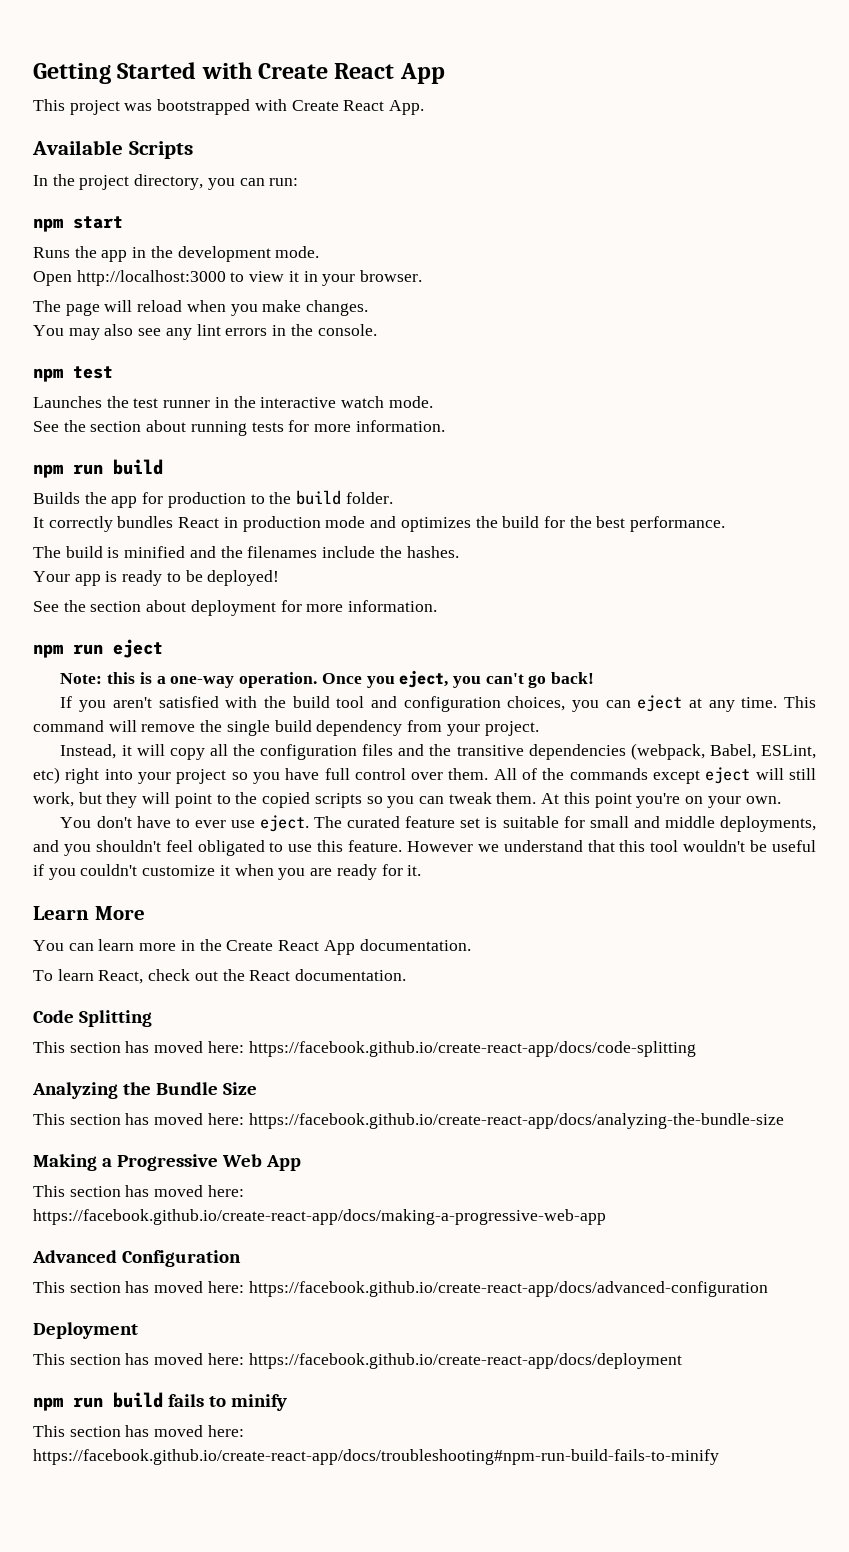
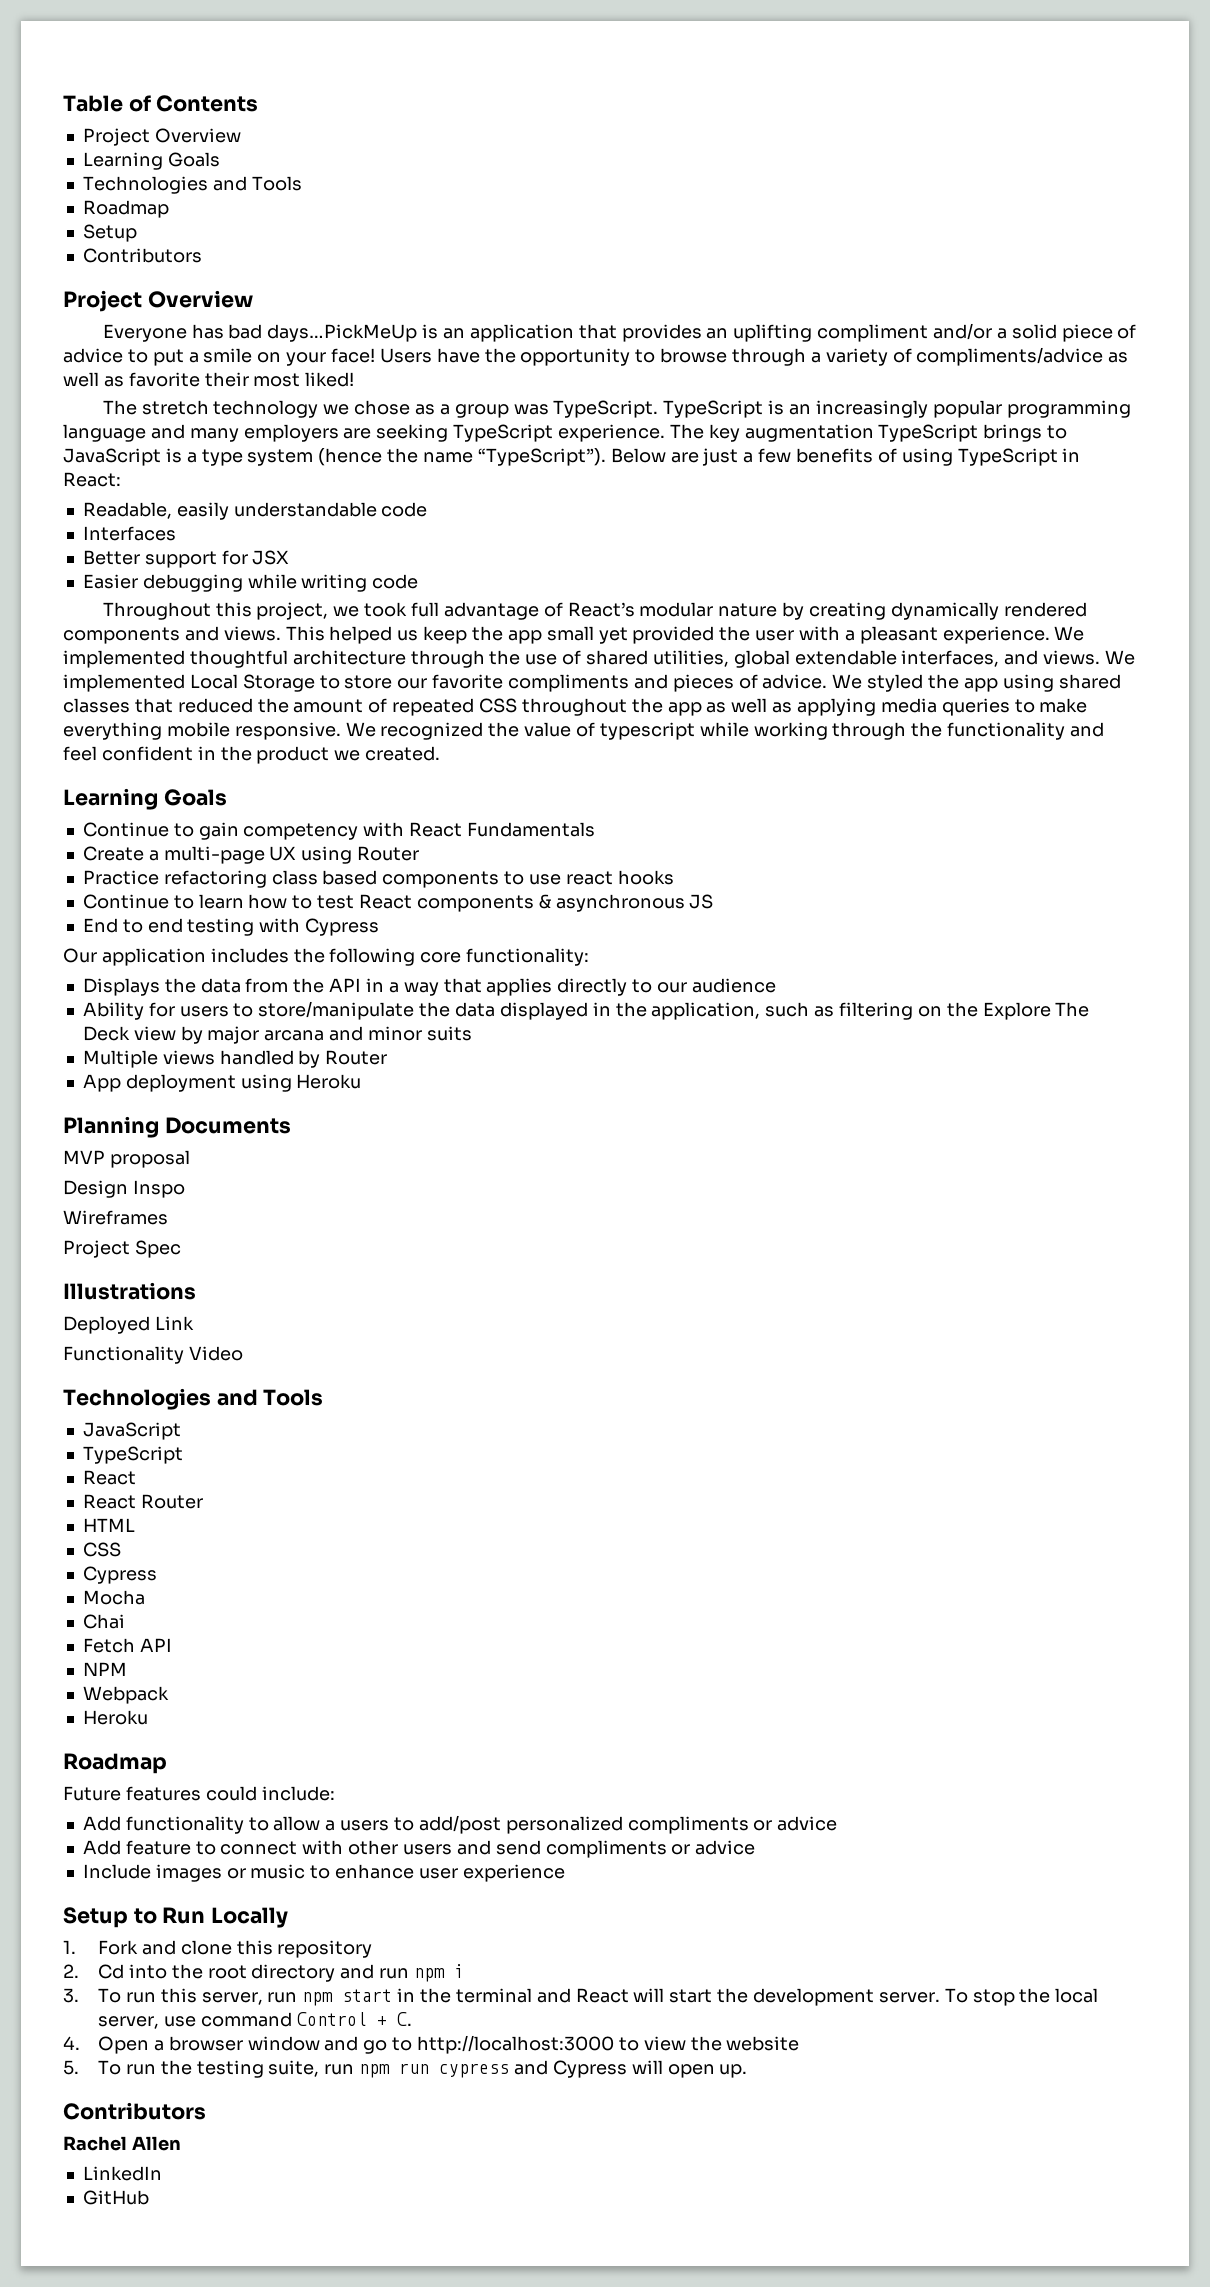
- Getting Started with Create React App
- This project was bootstrapped with Create React App.
- Available Scripts
- In the project directory, you can run:
- npm start
- Runs the app in the development mode.
- Open http://localhost:3000 to view it in your browser.
- The page will reload when you make changes.
- You may also see any lint errors in the console.
- npm test
- Launches the test runner in the interactive watch mode.
- See the section about running tests for more information.
- npm run build
- Builds the app for production to the build folder.
- It correctly bundles React in production mode and optimizes the build for the best performance.
- The build is minified and the filenames include the hashes.
- Your app is ready to be deployed!
- See the section about deployment for more information.
- npm run eject
- Note: this is a one-way operation. Once you eject, you can't go back!
- If you aren't satisfied with the build tool and configuration choices, you can eject at any time. This command will remove the single build dependency from your project.
- Instead, it will copy all the configuration files and the transitive dependencies (webpack, Babel, ESLint, etc) right into your project so you have full control over them. All of the commands except eject will still work, but they will point to the copied scripts so you can tweak them. At this point you're on your own.
- You don't have to ever use eject. The curated feature set is suitable for small and middle deployments, and you shouldn't feel obligated to use this feature. However we understand that this tool wouldn't be useful if you couldn't customize it when you are ready for it.
- Learn More
- You can learn more in the Create React App documentation.
- To learn React, check out the React documentation.
- Code Splitting
- This section has moved here: https://facebook.github.io/create-react-app/docs/code-splitting
- Analyzing the Bundle Size
- This section has moved here: https://facebook.github.io/create-react-app/docs/analyzing-the-bundle-size
- Making a Progressive Web App
- This section has moved here: https://facebook.github.io/create-react-app/docs/making-a-progressive-web-app
- Advanced Configuration
- This section has moved here: https://facebook.github.io/create-react-app/docs/advanced-configuration
- Deployment
- This section has moved here: https://facebook.github.io/create-react-app/docs/deployment
- npm run build fails to minify
- This section has moved here: https://facebook.github.io/create-react-app/docs/troubleshooting#npm-run-build-fails-to-minify
+ Table of Contents
+ Project Overview
+ Learning Goals
+ Technologies and Tools
+ Roadmap
+ Setup
+ Contributors
+ Project Overview
+ Everyone has bad days…PickMeUp is an application that provides an uplifting compliment and/or a solid piece of advice to put a smile on your face! Users have the opportunity to browse through a variety of compliments/advice as well as favorite their most liked!
+ The stretch technology we chose as a group was TypeScript. TypeScript is an increasingly popular programming language and many employers are seeking TypeScript experience. The key augmentation TypeScript brings to JavaScript is a type system (hence the name “TypeScript”). Below are just a few benefits of using TypeScript in React:
+ Readable, easily understandable code
+ Interfaces
+ Better support for JSX
+ Easier debugging while writing code
+ Throughout this project, we took full advantage of React’s modular nature by creating dynamically rendered components and views. This helped us keep the app small yet provided the user with a pleasant experience. We implemented thoughtful architecture through the use of shared utilities, global extendable interfaces, and views. We implemented Local Storage to store our favorite compliments and pieces of advice. We styled the app using shared classes that reduced the amount of repeated CSS throughout the app as well as applying media queries to make everything mobile responsive. We recognized the value of typescript while working through the functionality and feel confident in the product we created.
+ Learning Goals
+ Continue to gain competency with React Fundamentals
+ Create a multi-page UX using Router
+ Practice refactoring class based components to use react hooks
+ Continue to learn how to test React components & asynchronous JS
+ End to end testing with Cypress
+ Our application includes the following core functionality:
+ Displays the data from the API in a way that applies directly to our audience
+ Ability for users to store/manipulate the data displayed in the application, such as filtering on the Explore The Deck view by major arcana and minor suits
+ Multiple views handled by Router
+ App deployment using Heroku
+ Planning Documents
+ MVP proposal
+ Design Inspo
+ Wireframes
+ Project Spec
+ Illustrations
+ Deployed Link
+ Functionality Video
+ Technologies and Tools
+ JavaScript
+ TypeScript
+ React
+ React Router
+ HTML
+ CSS
+ Cypress
+ Mocha
+ Chai
+ Fetch API
+ NPM
+ Webpack
+ Heroku
+ Roadmap
+ Future features could include:
+ Add functionality to allow a users to add/post personalized compliments or advice
+ Add feature to connect with other users and send compliments or advice
+ Include images or music to enhance user experience
+ Setup to Run Locally
+ 1. Fork and clone this repository
+ 2. Cd into the root directory and run npm i
+ 3. To run this server, run npm start in the terminal and React will start the development server. To stop the local server, use command Control + C.
+ 4. Open a browser window and go to http://localhost:3000 to view the website
+ 5. To run the testing suite, run npm run cypress and Cypress will open up.
+ Contributors
+ Rachel Allen
+ LinkedIn
+ GitHub

